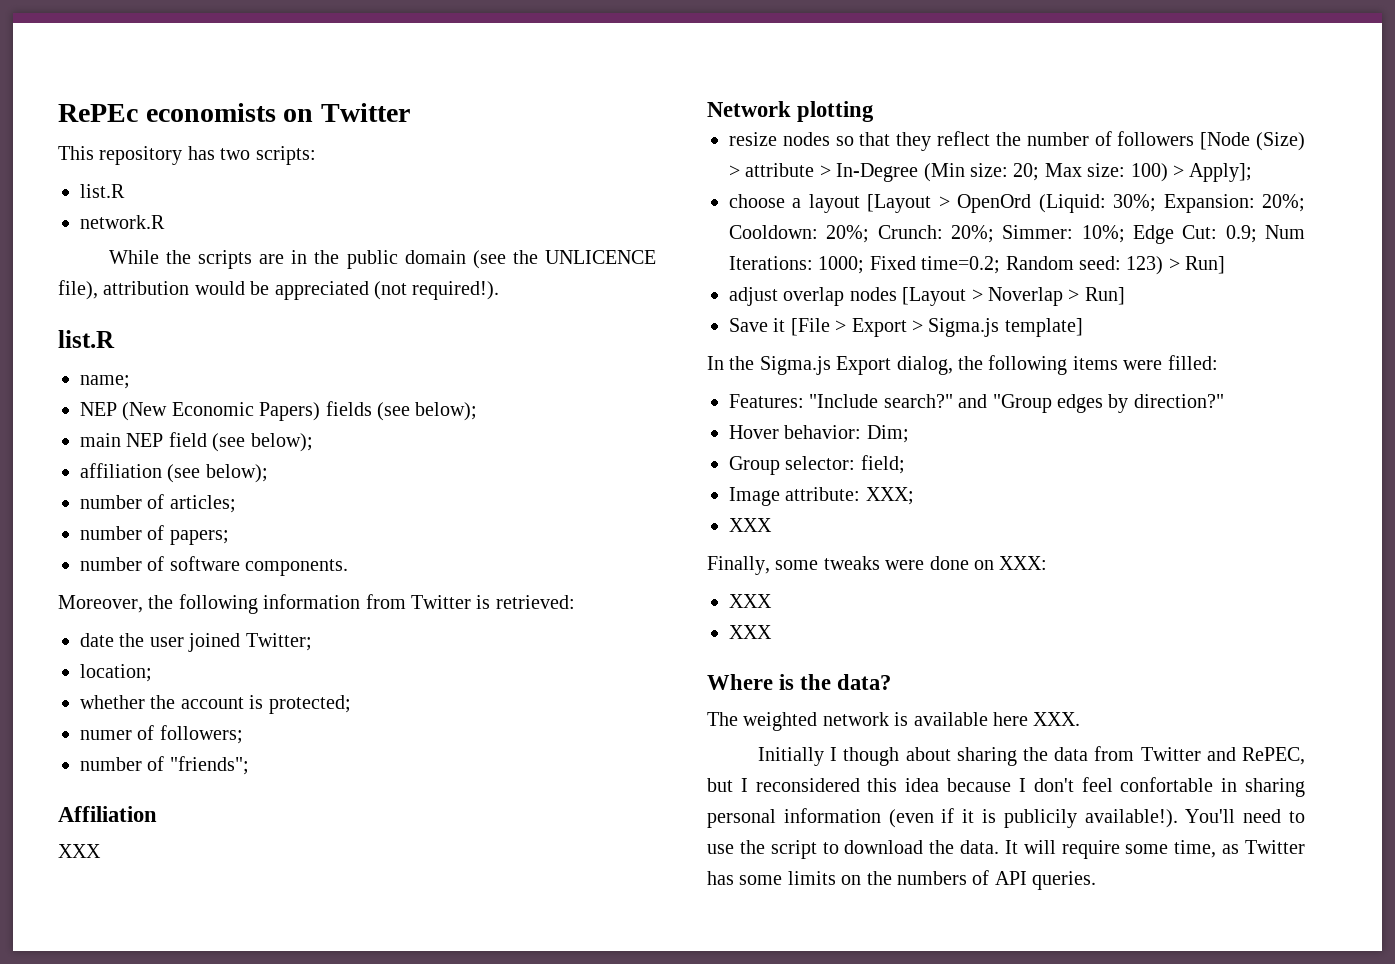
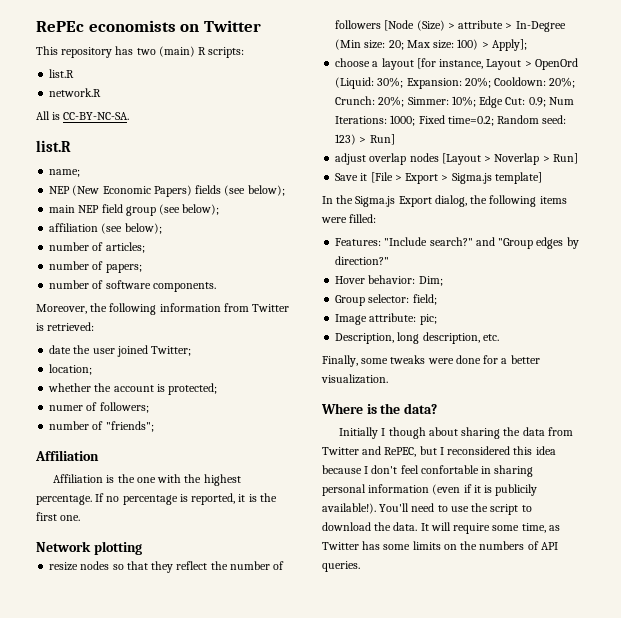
- This repository has two scripts:
+ This repository has two (main) R scripts:
- While the scripts are in the public domain (see the UNLICENCE file), attribution would be appreciated (not required!).
+ All is CC-BY-NC-SA.
- main NEP field (see below);
+ main NEP field group (see below);
  number of "friends";
  Affiliation
- XXX
+ Affiliation is the one with the highest percentage. If no percentage is reported, it is the first one.
- choose a layout [Layout > OpenOrd (Liquid: 30%; Expansion: 20%; Cooldown: 20%; Crunch: 20%; Simmer: 10%; Edge Cut: 0.9; Num Iterations: 1000; Fixed time=0.2; Random seed: 123) > Run]
+ choose a layout [for instance, Layout > OpenOrd (Liquid: 30%; Expansion: 20%; Cooldown: 20%; Crunch: 20%; Simmer: 10%; Edge Cut: 0.9; Num Iterations: 1000; Fixed time=0.2; Random seed: 123) > Run]
- Image attribute: XXX;
- XXX
+ Image attribute: pic;
+ Description, long description, etc.
- Finally, some tweaks were done on XXX:
- XXX
- XXX
+ Finally, some tweaks were done for a better visualization.
- The weighted network is available here XXX.

